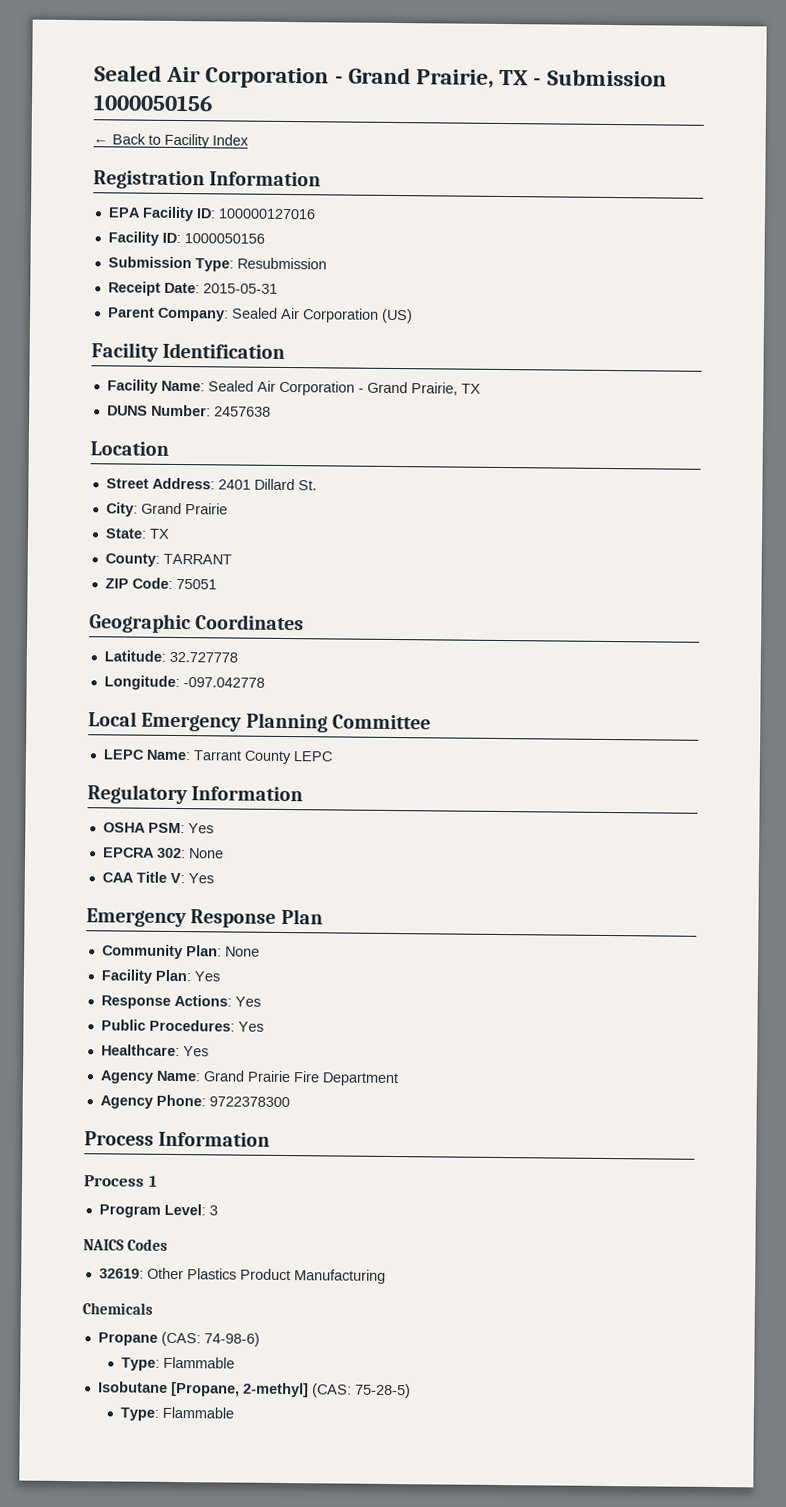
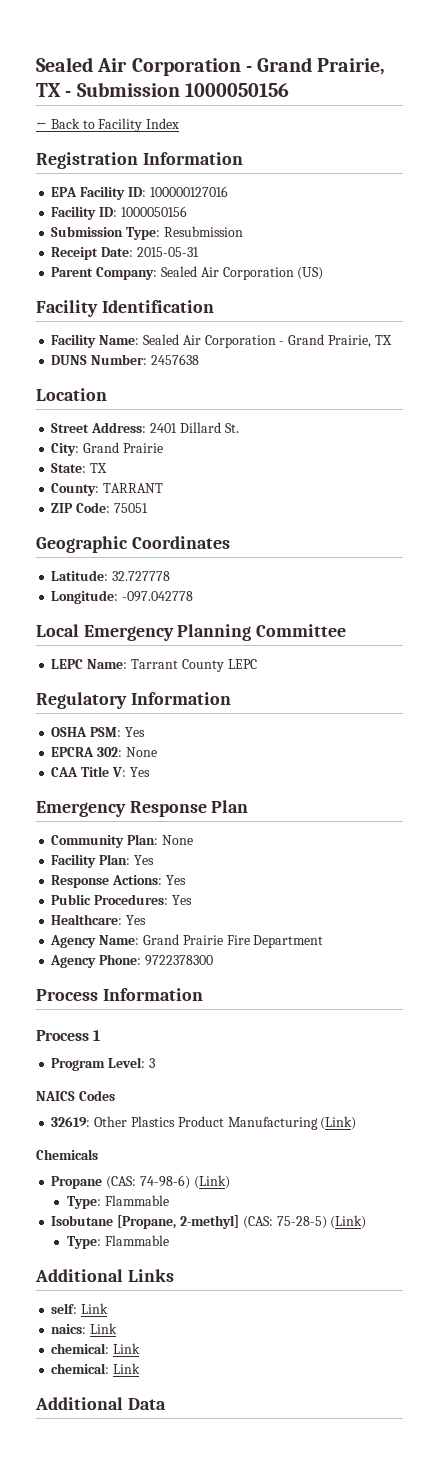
- 32619: Other Plastics Product Manufacturing
+ 32619: Other Plastics Product Manufacturing (Link)
- Propane (CAS: 74-98-6)
+ Propane (CAS: 74-98-6) (Link)
- Isobutane [Propane, 2-methyl] (CAS: 75-28-5)
+ Isobutane [Propane, 2-methyl] (CAS: 75-28-5) (Link)
  Type: Flammable
+ Additional Links
+ self: Link
+ naics: Link
+ chemical: Link
+ chemical: Link
+ Additional Data

